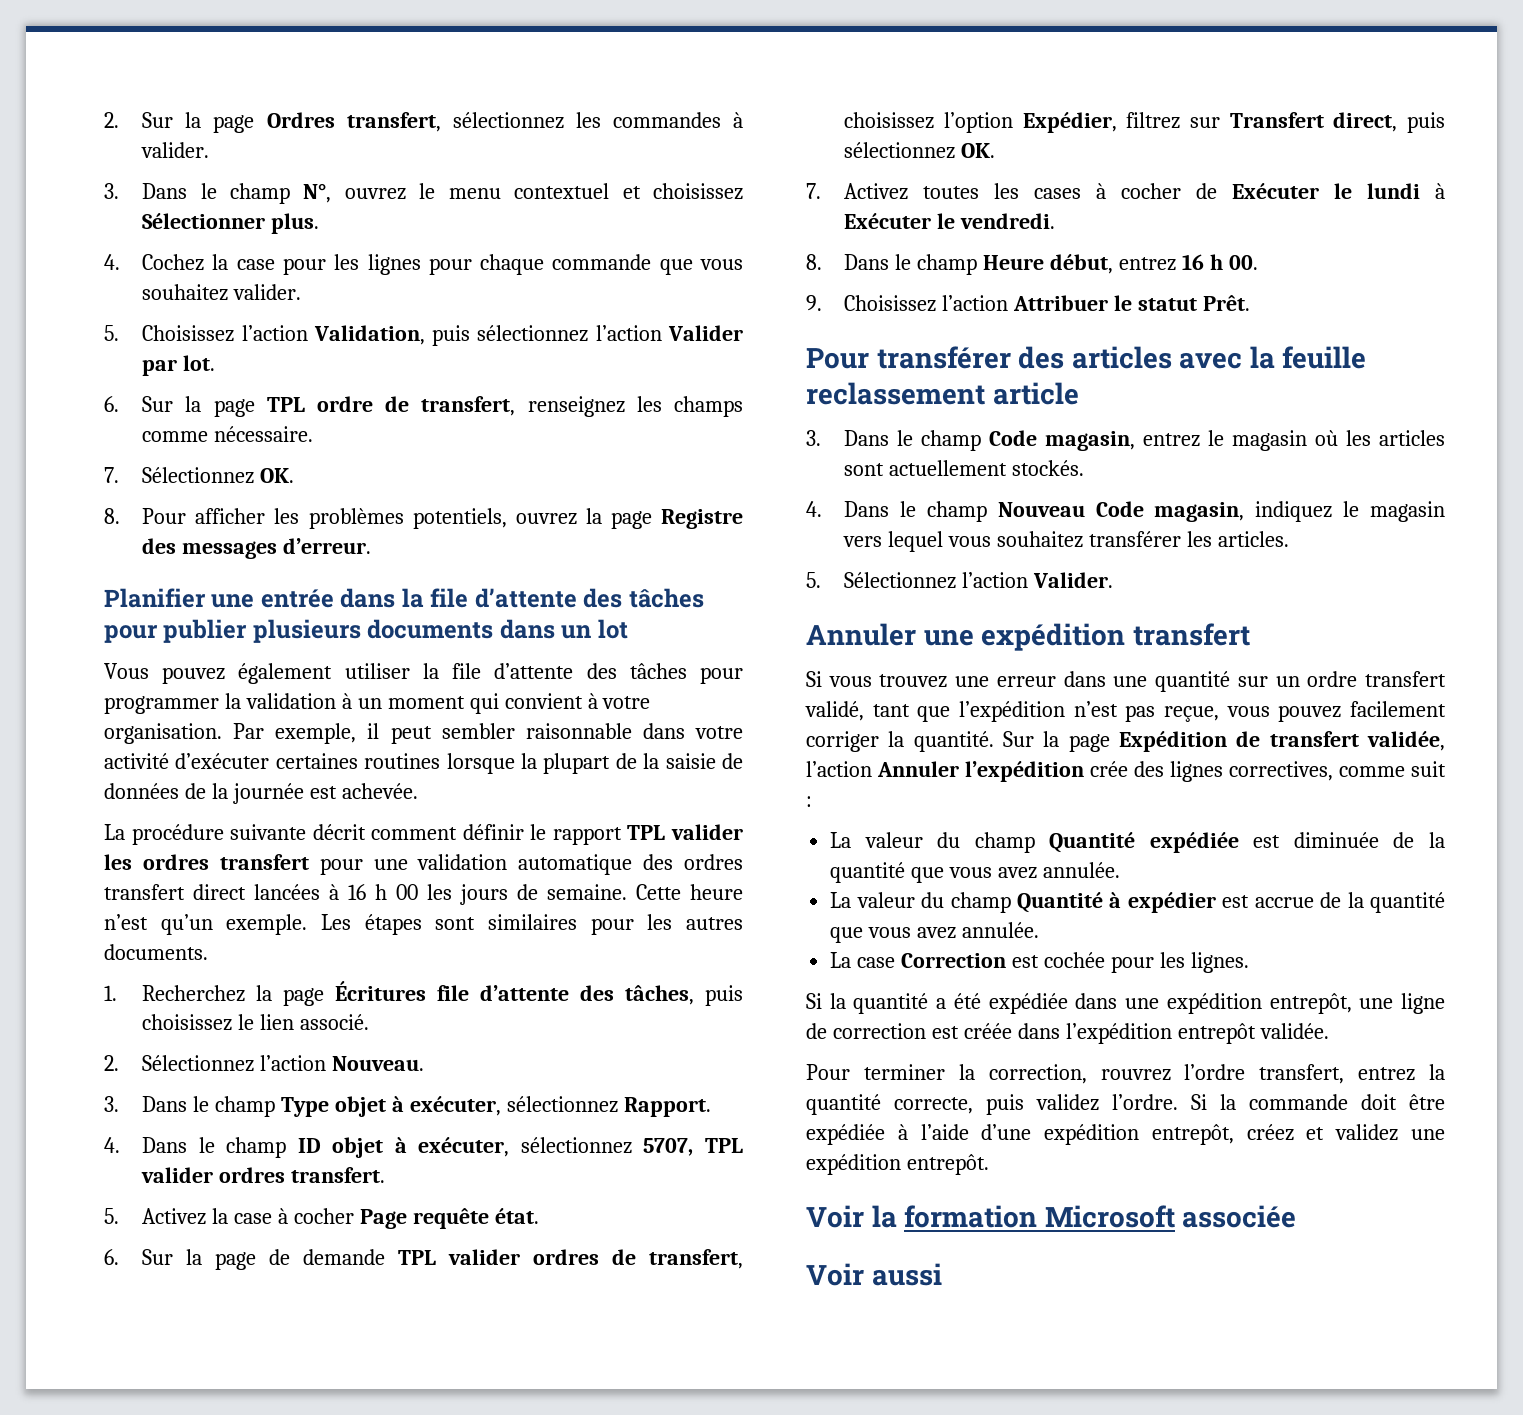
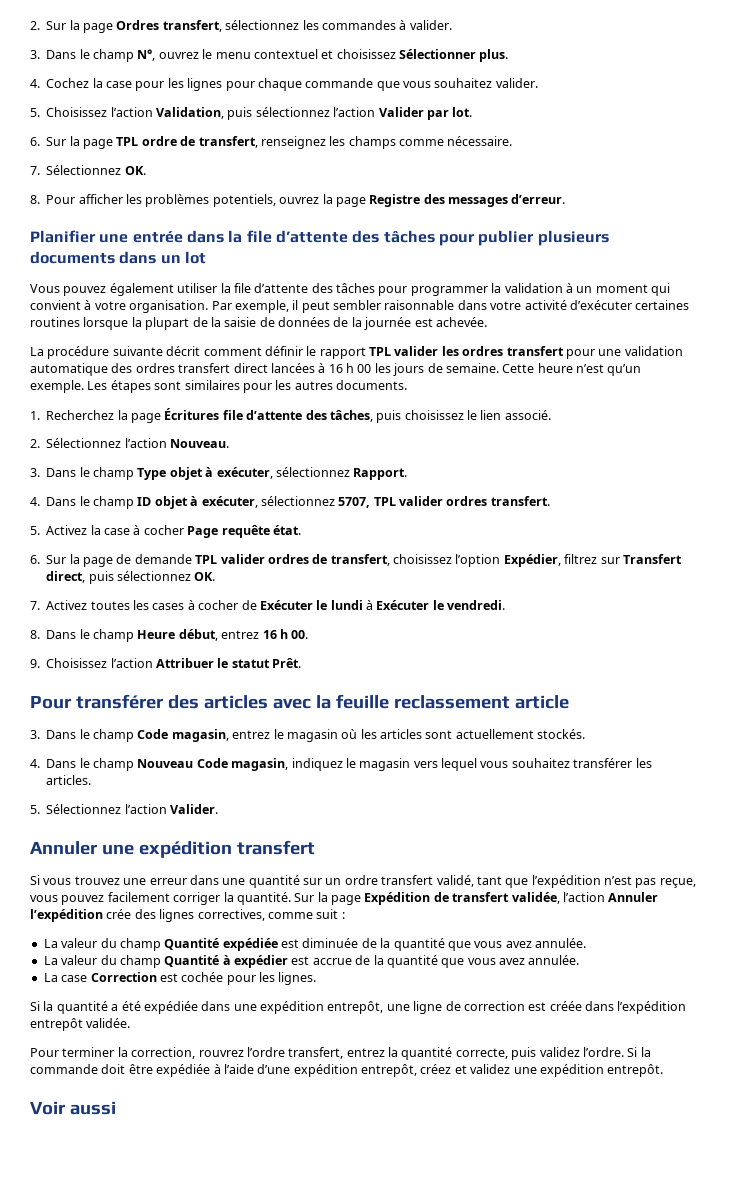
- Voir la formation Microsoft associée

